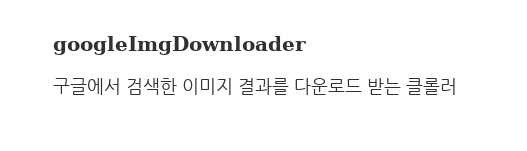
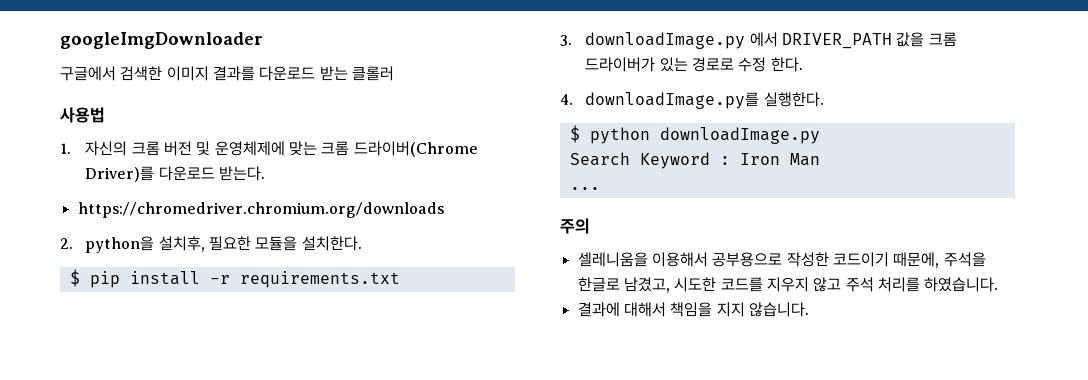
+ 사용법
+ 1. 자신의 크롬 버전 및 운영체제에 맞는 크롬 드라이버(Chrome Driver)를 다운로드 받는다.
+ https://chromedriver.chromium.org/downloads
+ 2. python을 설치후, 필요한 모듈을 설치한다.
+ $ pip install -r requirements.txt
+ 3. downloadImage.py 에서 DRIVER_PATH 값을 크롬 드라이버가 있는 경로로 수정 한다.
+ 4. downloadImage.py를 실행한다.
+ $ python downloadImage.py
+ Search Keyword : Iron Man
+ ...
+ 주의
+ 셀레니움을 이용해서 공부용으로 작성한 코드이기 때문에, 주석을 한글로 남겼고, 시도한 코드를 지우지 않고 주석 처리를 하였습니다.
+ 결과에 대해서 책임을 지지 않습니다.

